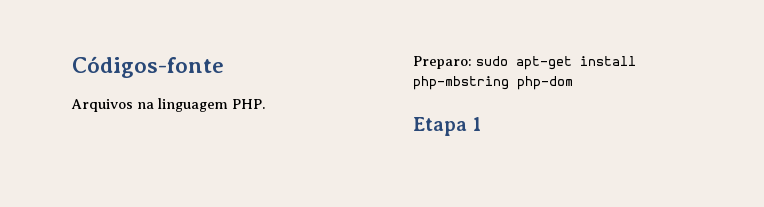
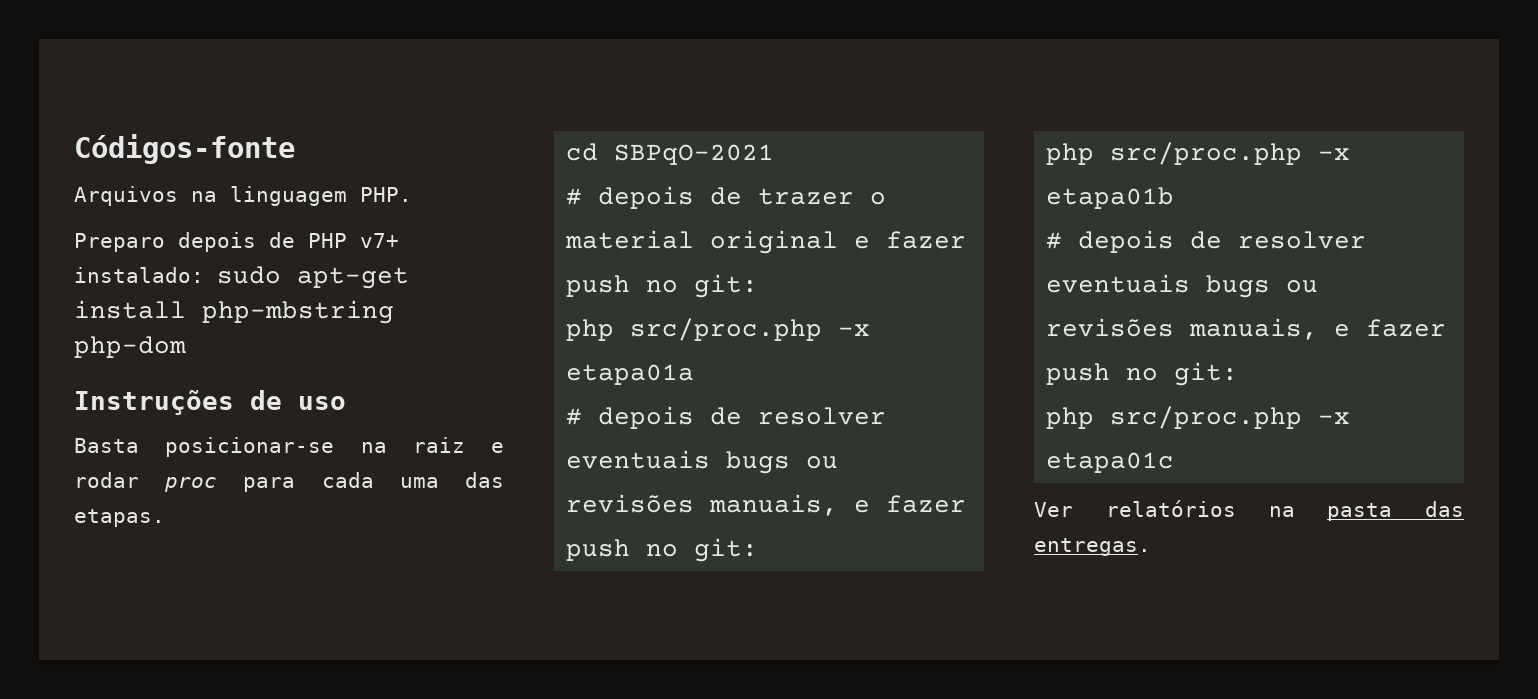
- Preparo: sudo apt-get install php-mbstring php-dom
+ Preparo depois de PHP v7+ instalado: sudo apt-get install php-mbstring php-dom
- Etapa 1
+ Instruções de uso
+ Basta posicionar-se na raiz e rodar proc para cada uma das etapas.
+ cd SBPqO-2021
+ # depois de trazer o material original e fazer push no git:
+ php src/proc.php -x etapa01a
+ # depois de resolver eventuais bugs ou revisões manuais, e fazer push no git:
+ php src/proc.php -x etapa01b
+ # depois de resolver eventuais bugs ou revisões manuais, e fazer push no git:
+ php src/proc.php -x etapa01c
+ Ver relatórios na pasta das entregas.

